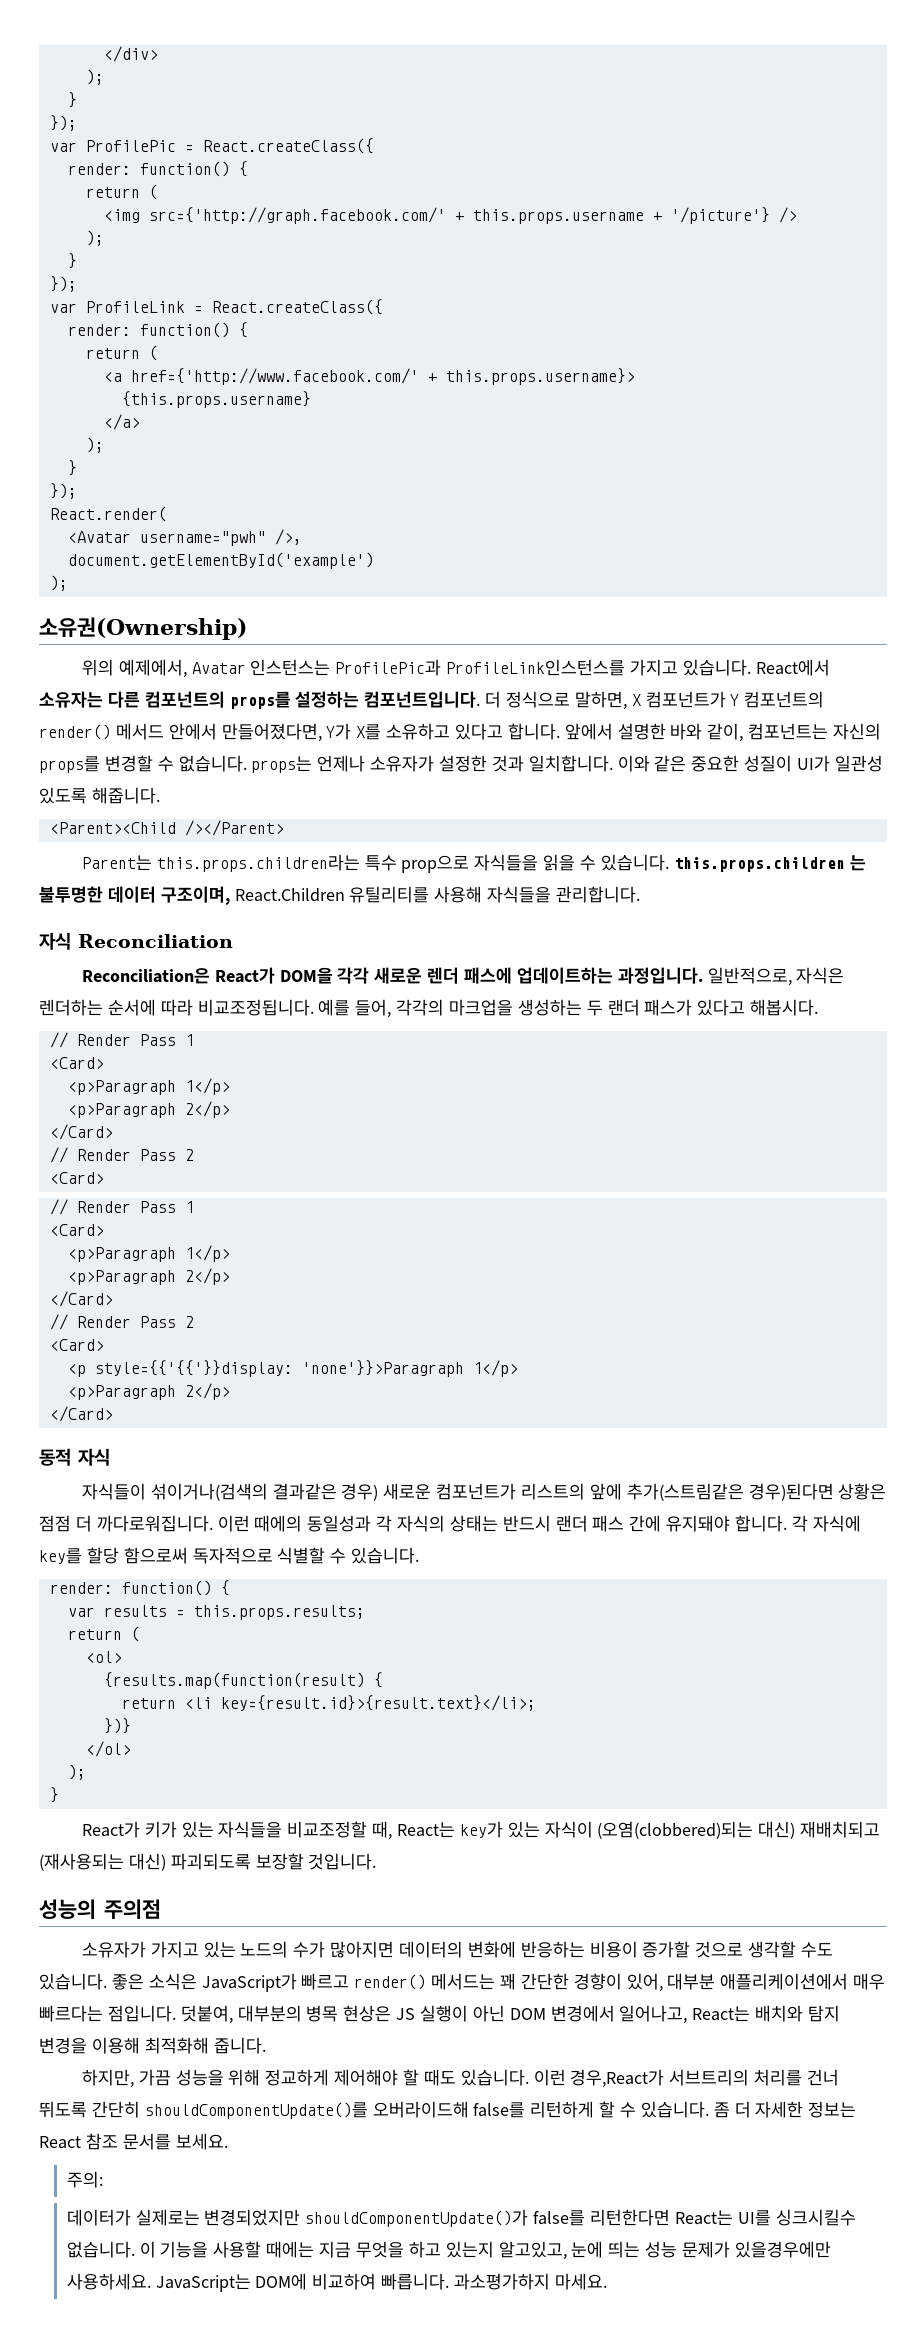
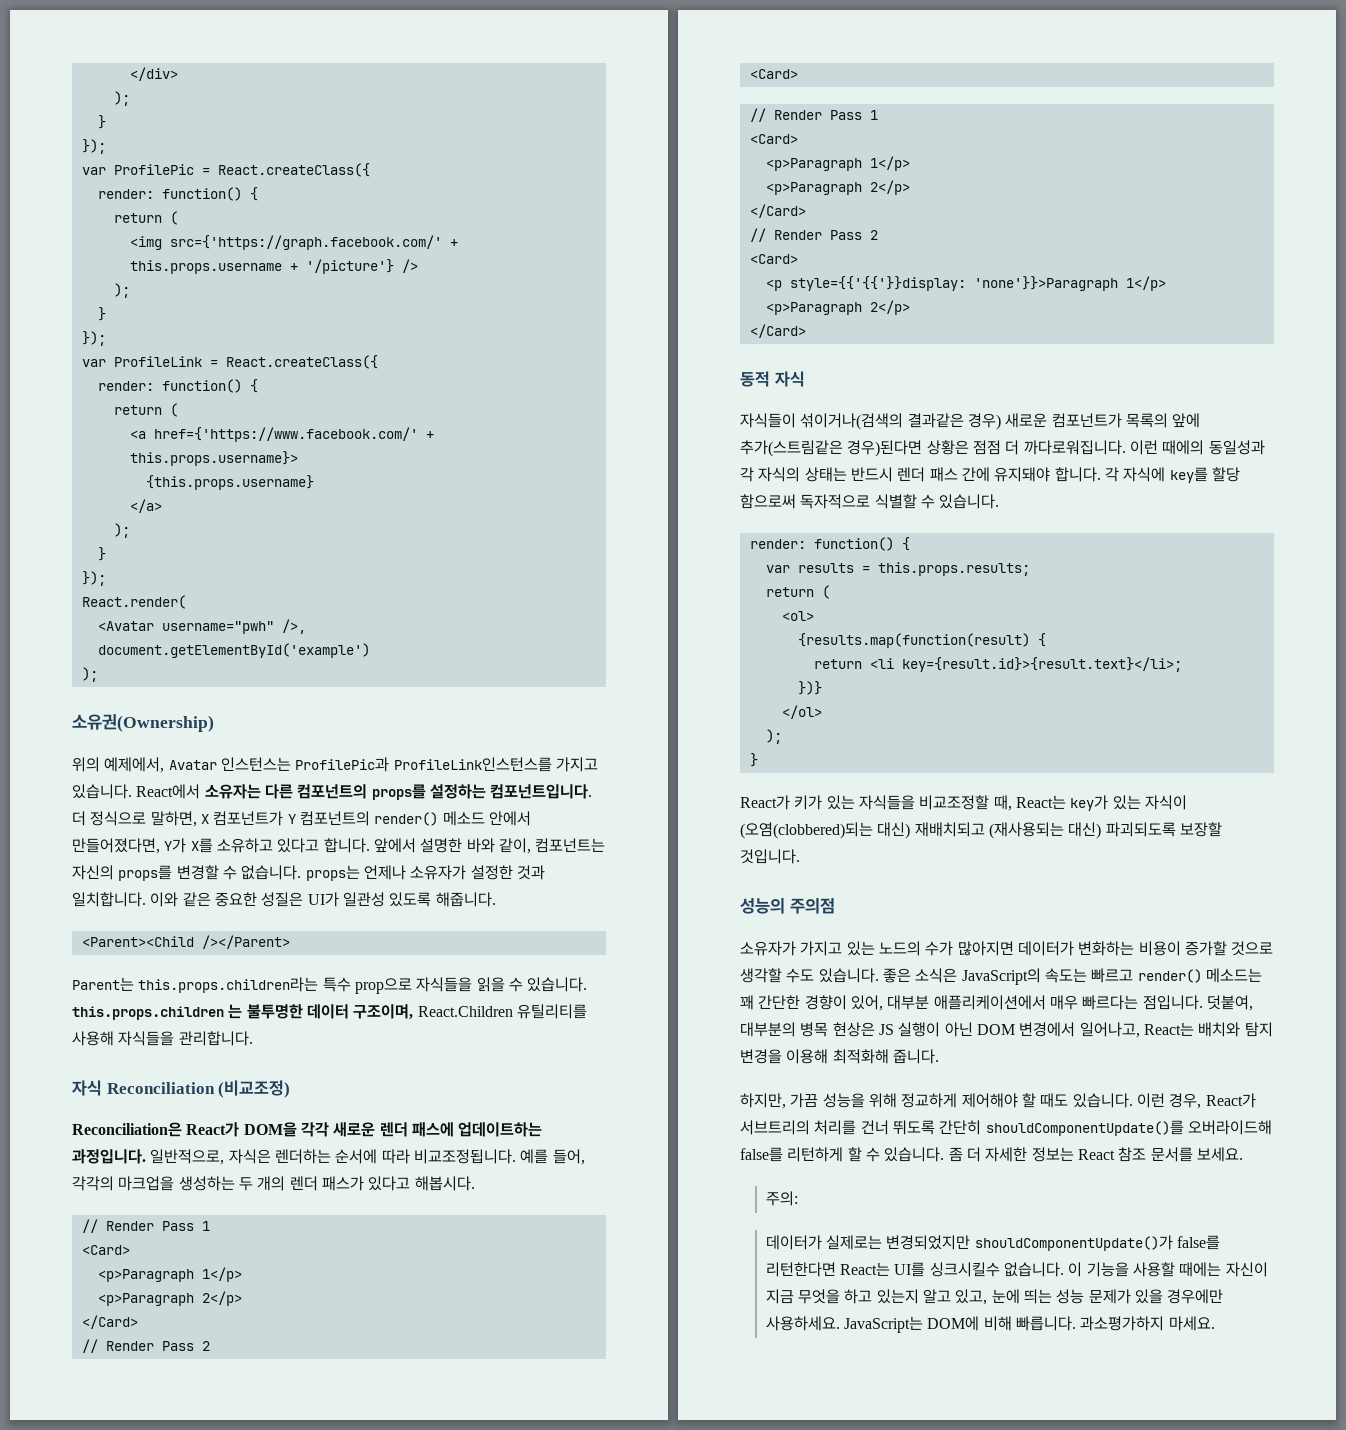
- <img src={'http://graph.facebook.com/' + this.props.username + '/picture'} />
+ <img src={'https://graph.facebook.com/' + this.props.username + '/picture'} />
- <a href={'http://www.facebook.com/' + this.props.username}>
+ <a href={'https://www.facebook.com/' + this.props.username}>
- 더 정식으로 말하면, X 컴포넌트가 Y 컴포넌트의 render() 메서드 안에서 만들어졌다면, Y가 X를 소유하고 있다고 합니다.
+ 더 정식으로 말하면, X 컴포넌트가 Y 컴포넌트의 render() 메소드 안에서 만들어졌다면, Y가 X를 소유하고 있다고 합니다.
- 이와 같은 중요한 성질이 UI가 일관성 있도록 해줍니다.
+ 이와 같은 중요한 성질은 UI가 일관성 있도록 해줍니다.
- 자식 Reconciliation
+ 자식 Reconciliation (비교조정)
- 예를 들어, 각각의 마크업을 생성하는 두 랜더 패스가 있다고 해봅시다.
+ 예를 들어, 각각의 마크업을 생성하는 두 개의 렌더 패스가 있다고 해봅시다.
- 자식들이 섞이거나(검색의 결과같은 경우) 새로운 컴포넌트가 리스트의 앞에 추가(스트림같은 경우)된다면 상황은 점점 더 까다로워집니다.
+ 자식들이 섞이거나(검색의 결과같은 경우) 새로운 컴포넌트가 목록의 앞에 추가(스트림같은 경우)된다면 상황은 점점 더 까다로워집니다.
- 이런 때에의 동일성과 각 자식의 상태는 반드시 랜더 패스 간에 유지돼야 합니다.
+ 이런 때에의 동일성과 각 자식의 상태는 반드시 렌더 패스 간에 유지돼야 합니다.
- 소유자가 가지고 있는 노드의 수가 많아지면 데이터의 변화에 반응하는 비용이 증가할 것으로 생각할 수도 있습니다.
+ 소유자가 가지고 있는 노드의 수가 많아지면 데이터가 변화하는 비용이 증가할 것으로 생각할 수도 있습니다.
- 좋은 소식은 JavaScript가 빠르고 render() 메서드는 꽤 간단한 경향이 있어, 대부분 애플리케이션에서 매우 빠르다는 점입니다.
+ 좋은 소식은 JavaScript의 속도는 빠르고 render() 메소드는 꽤 간단한 경향이 있어, 대부분 애플리케이션에서 매우 빠르다는 점입니다.
- 이런 경우,React가 서브트리의 처리를 건너 뛰도록 간단히 shouldComponentUpdate()를 오버라이드해 false를 리턴하게 할 수 있습니다.
+ 이런 경우, React가 서브트리의 처리를 건너 뛰도록 간단히 shouldComponentUpdate()를 오버라이드해 false를 리턴하게 할 수 있습니다.
- 이 기능을 사용할 때에는 지금 무엇을 하고 있는지 알고있고, 눈에 띄는 성능 문제가 있을경우에만 사용하세요.
+ 이 기능을 사용할 때에는 자신이 지금 무엇을 하고 있는지 알고 있고, 눈에 띄는 성능 문제가 있을 경우에만 사용하세요.
- JavaScript는 DOM에 비교하여 빠릅니다.
+ JavaScript는 DOM에 비해 빠릅니다.

